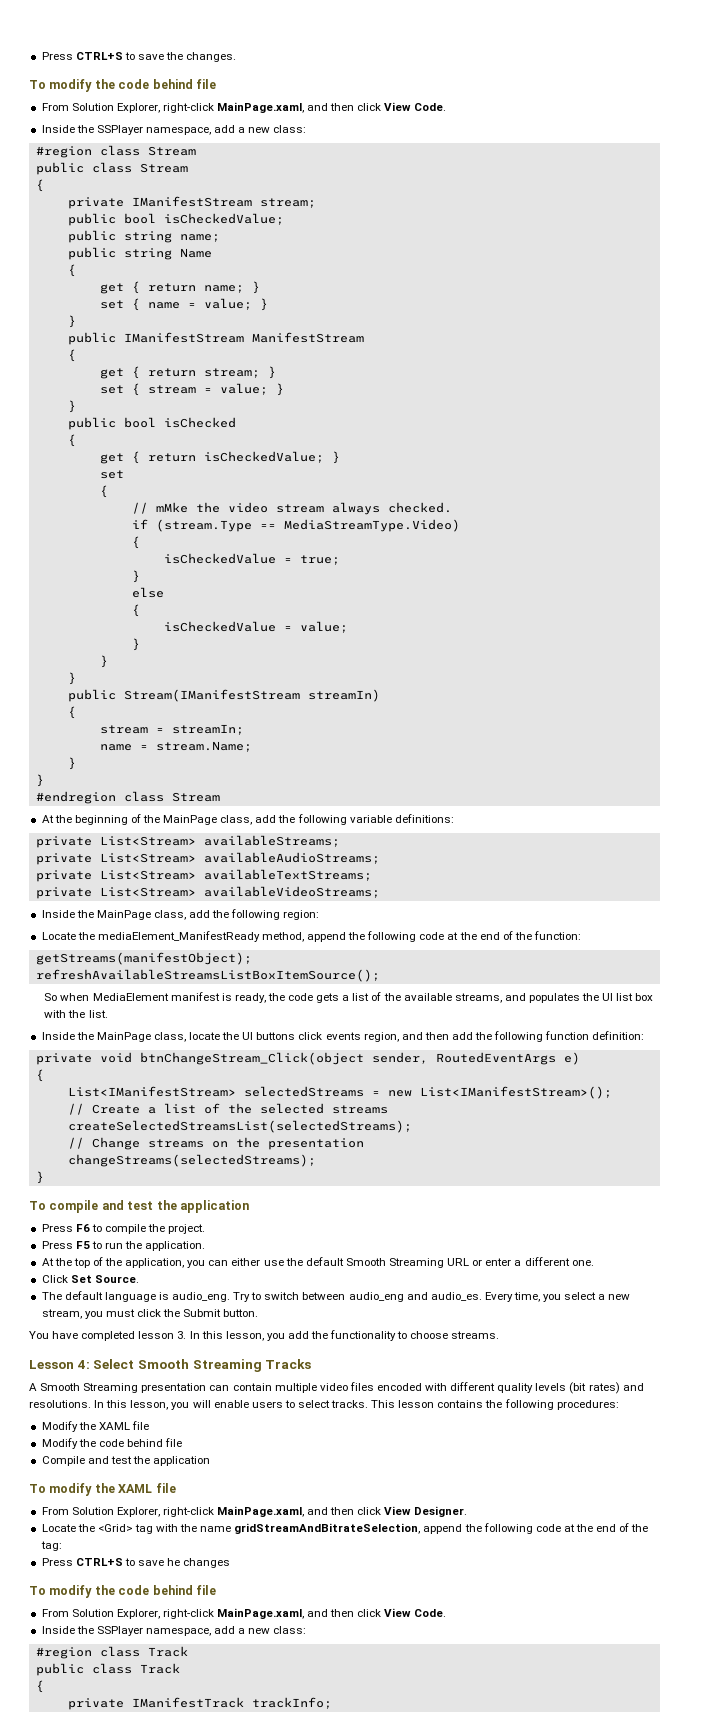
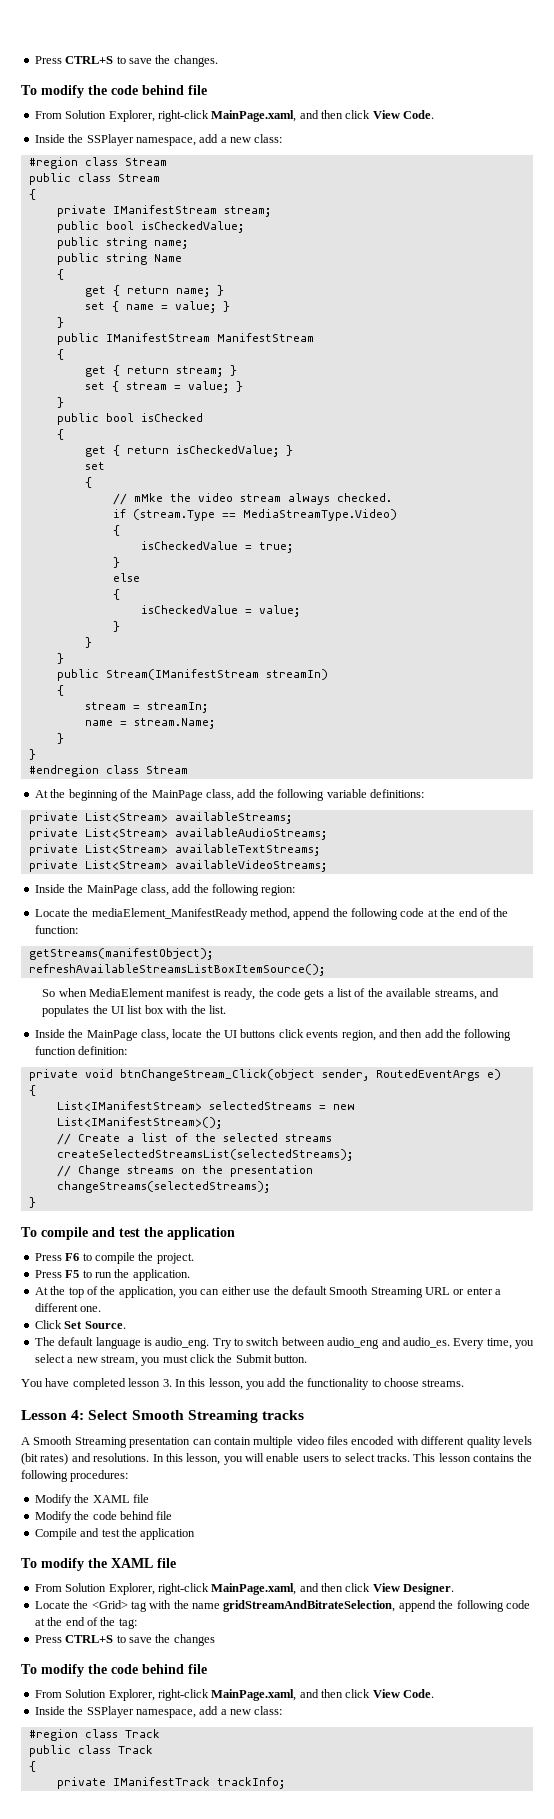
- Lesson 4: Select Smooth Streaming Tracks
+ Lesson 4: Select Smooth Streaming tracks
- Press CTRL+S to save he changes
+ Press CTRL+S to save the changes

